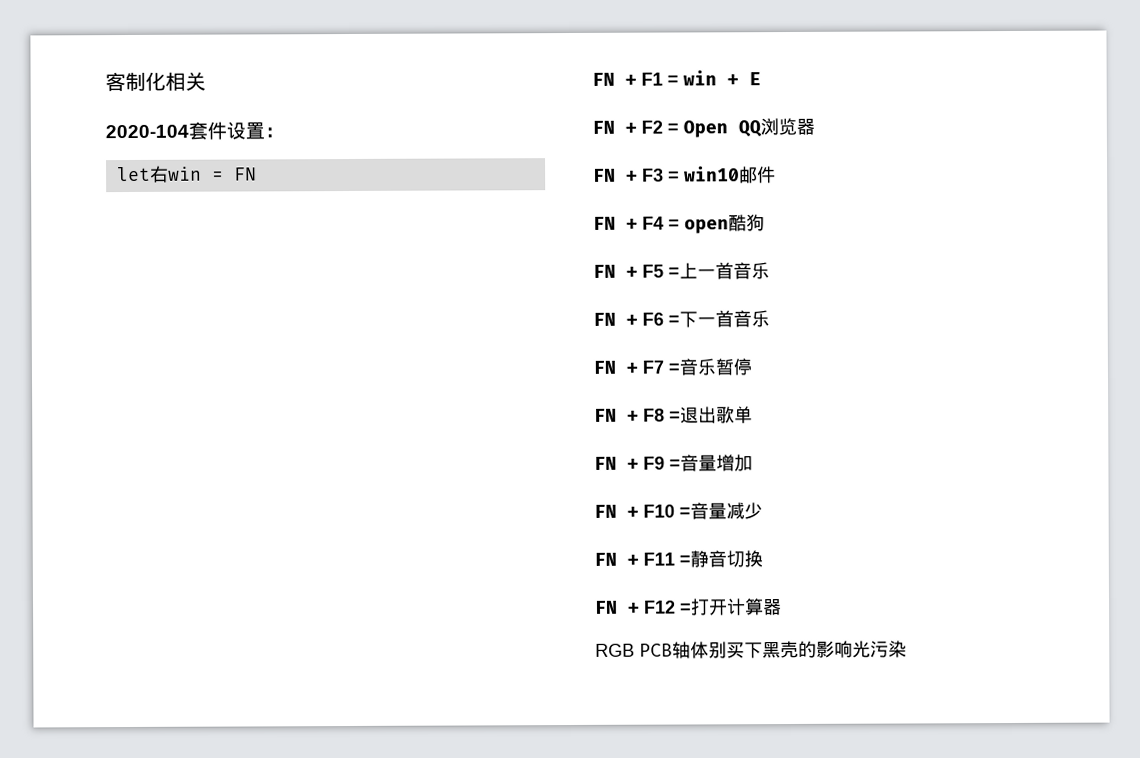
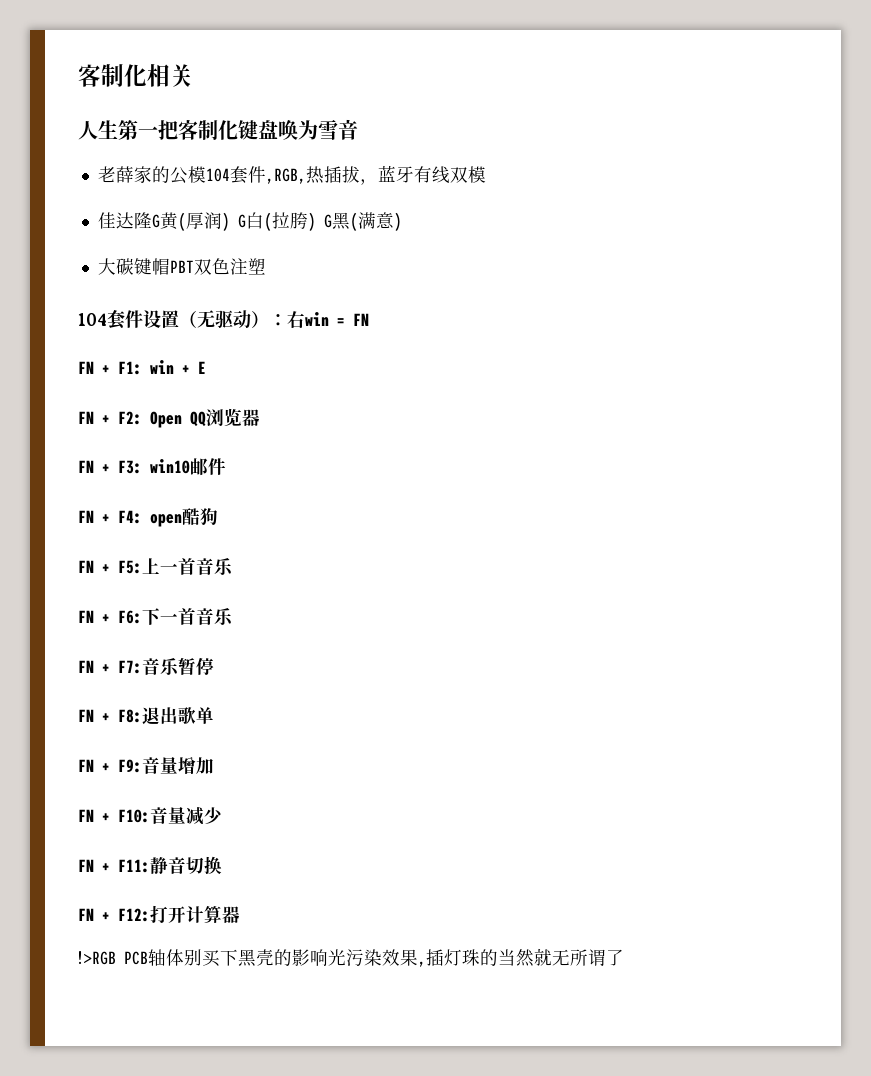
- 2020-104套件设置：
- let右win = FN
+ 人生第一把客制化键盘唤为雪音
+ 老薛家的公模104套件,RGB,热插拔，蓝牙有线双模
+ 佳达隆G黄(厚润) G白(拉胯) G黑(满意)
+ 大碳键帽PBT双色注塑
+ 104套件设置（无驱动）：右win = FN
- FN + F1 = win + E
+ FN + F1: win + E
- FN + F2 = Open QQ浏览器
+ FN + F2: Open QQ浏览器
- FN + F3 = win10邮件
+ FN + F3: win10邮件
- FN + F4 = open酷狗
+ FN + F4: open酷狗
- FN + F5 =上一首音乐
+ FN + F5:上一首音乐
- FN + F6 =下一首音乐
+ FN + F6:下一首音乐
- FN + F7 =音乐暂停
+ FN + F7:音乐暂停
- FN + F8 =退出歌单
+ FN + F8:退出歌单
- FN + F9 =音量增加
+ FN + F9:音量增加
- FN + F10 =音量减少
+ FN + F10:音量减少
- FN + F11 =静音切换
+ FN + F11:静音切换
- FN + F12 =打开计算器
+ FN + F12:打开计算器
- RGB PCB轴体别买下黑壳的影响光污染
+ !>RGB PCB轴体别买下黑壳的影响光污染效果,插灯珠的当然就无所谓了

